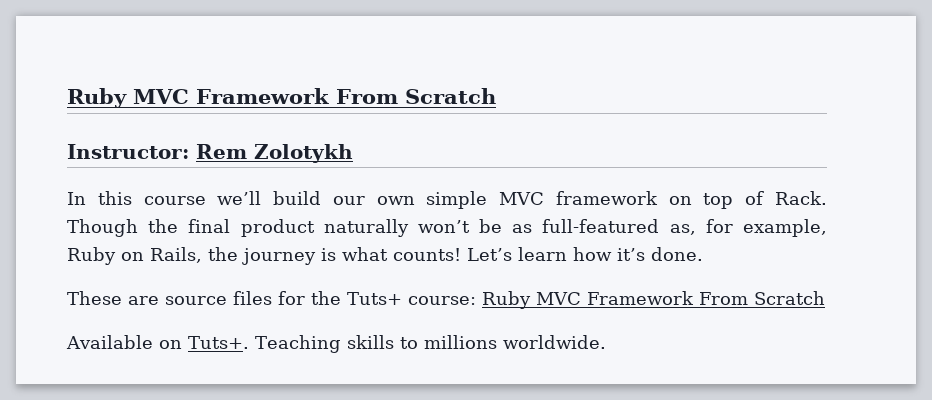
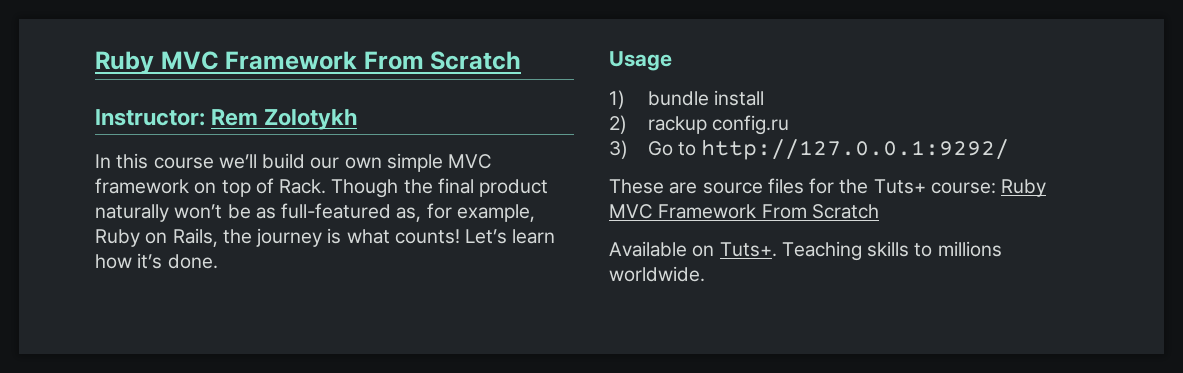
+ Usage
+ 1) bundle install
+ 2) rackup config.ru
+ 3) Go to http://127.0.0.1:9292/

